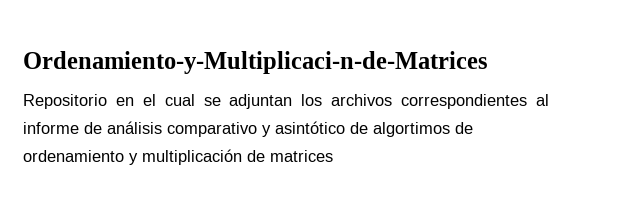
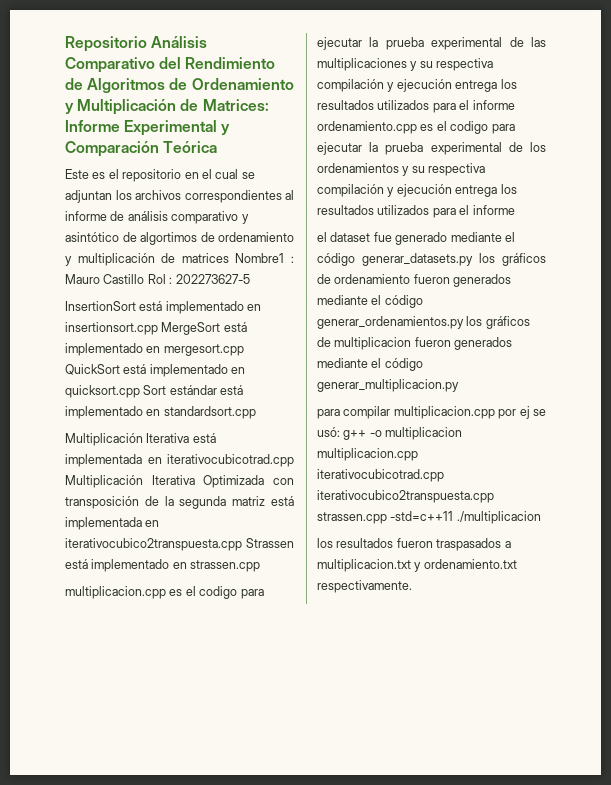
- Ordenamiento-y-Multiplicaci-n-de-Matrices
- Repositorio en el cual se adjuntan los archivos correspondientes al informe de análisis comparativo y asintótico de algortimos de ordenamiento y multiplicación de matrices
+ Repositorio Análisis Comparativo del Rendimiento de Algoritmos de Ordenamiento y Multiplicación de Matrices: Informe Experimental y Comparación Teórica
+ Este es el repositorio en el cual se adjuntan los archivos correspondientes al informe de análisis comparativo y asintótico de algortimos de ordenamiento y multiplicación de matrices Nombre1 : Mauro Castillo Rol : 202273627-5
+ InsertionSort está implementado en insertionsort.cpp MergeSort está implementado en mergesort.cpp QuickSort está implementado en quicksort.cpp Sort estándar está implementado en standardsort.cpp
+ Multiplicación Iterativa está implementada en iterativocubicotrad.cpp Multiplicación Iterativa Optimizada con transposición de la segunda matriz está implementada en iterativocubico2transpuesta.cpp Strassen está implementado en strassen.cpp
+ multiplicacion.cpp es el codigo para ejecutar la prueba experimental de las multiplicaciones y su respectiva compilación y ejecución entrega los resultados utilizados para el informe ordenamiento.cpp es el codigo para ejecutar la prueba experimental de los ordenamientos y su respectiva compilación y ejecución entrega los resultados utilizados para el informe
+ el dataset fue generado mediante el código generar_datasets.py los gráficos de ordenamiento fueron generados mediante el código generar_ordenamientos.py los gráficos de multiplicacion fueron generados mediante el código generar_multiplicacion.py
+ para compilar multiplicacion.cpp por ej se usó: g++ -o multiplicacion multiplicacion.cpp iterativocubicotrad.cpp iterativocubico2transpuesta.cpp strassen.cpp -std=c++11 ./multiplicacion
+ los resultados fueron traspasados a multiplicacion.txt y ordenamiento.txt respectivamente.

